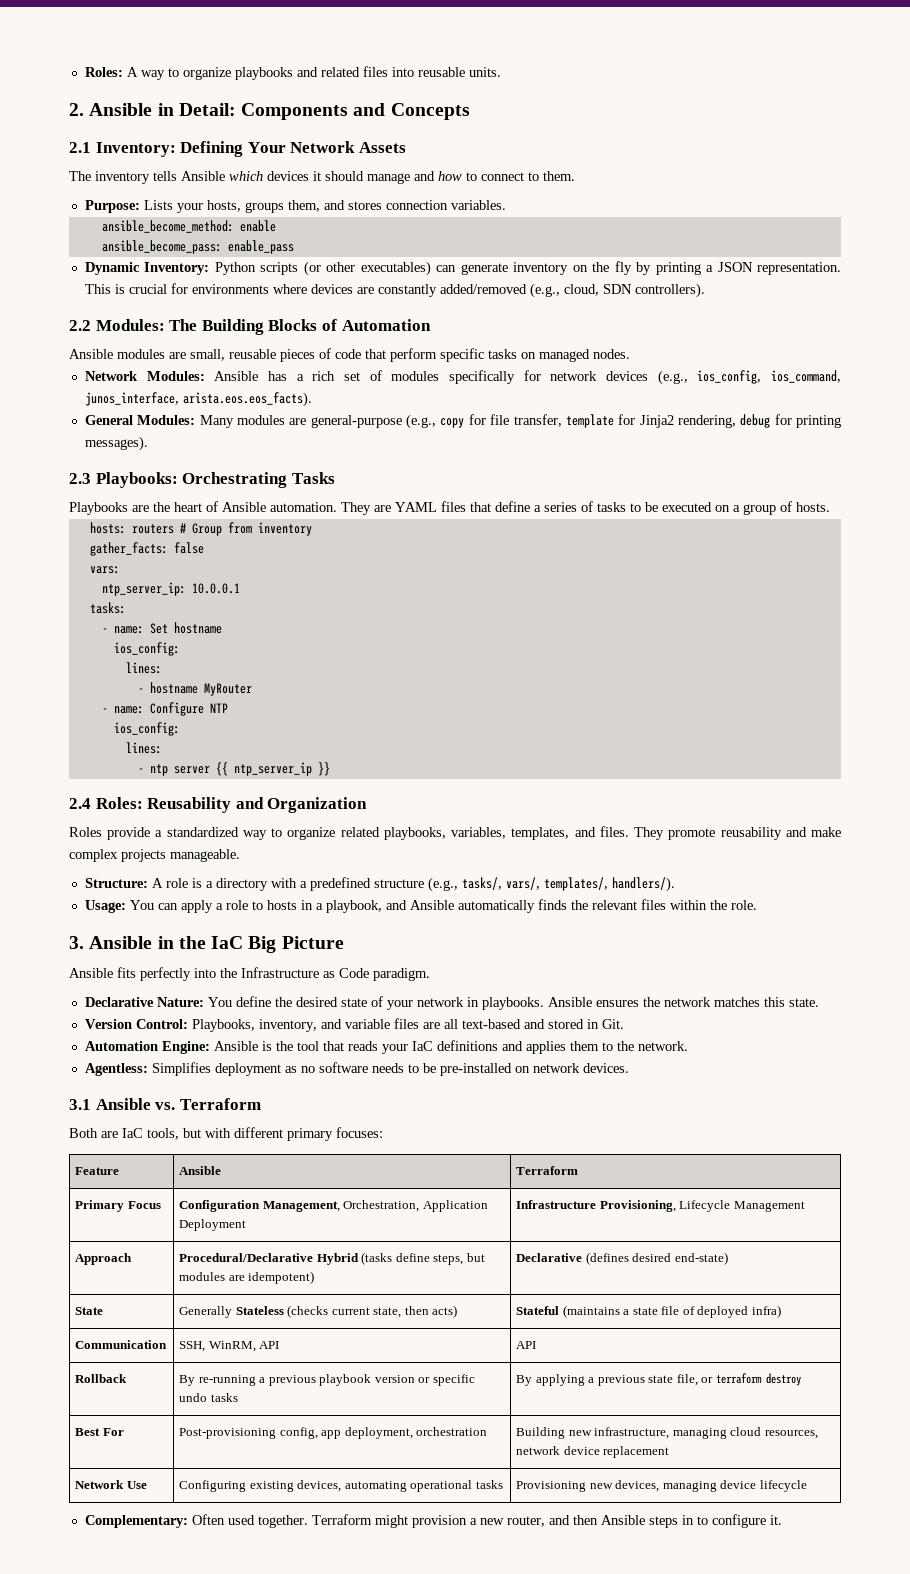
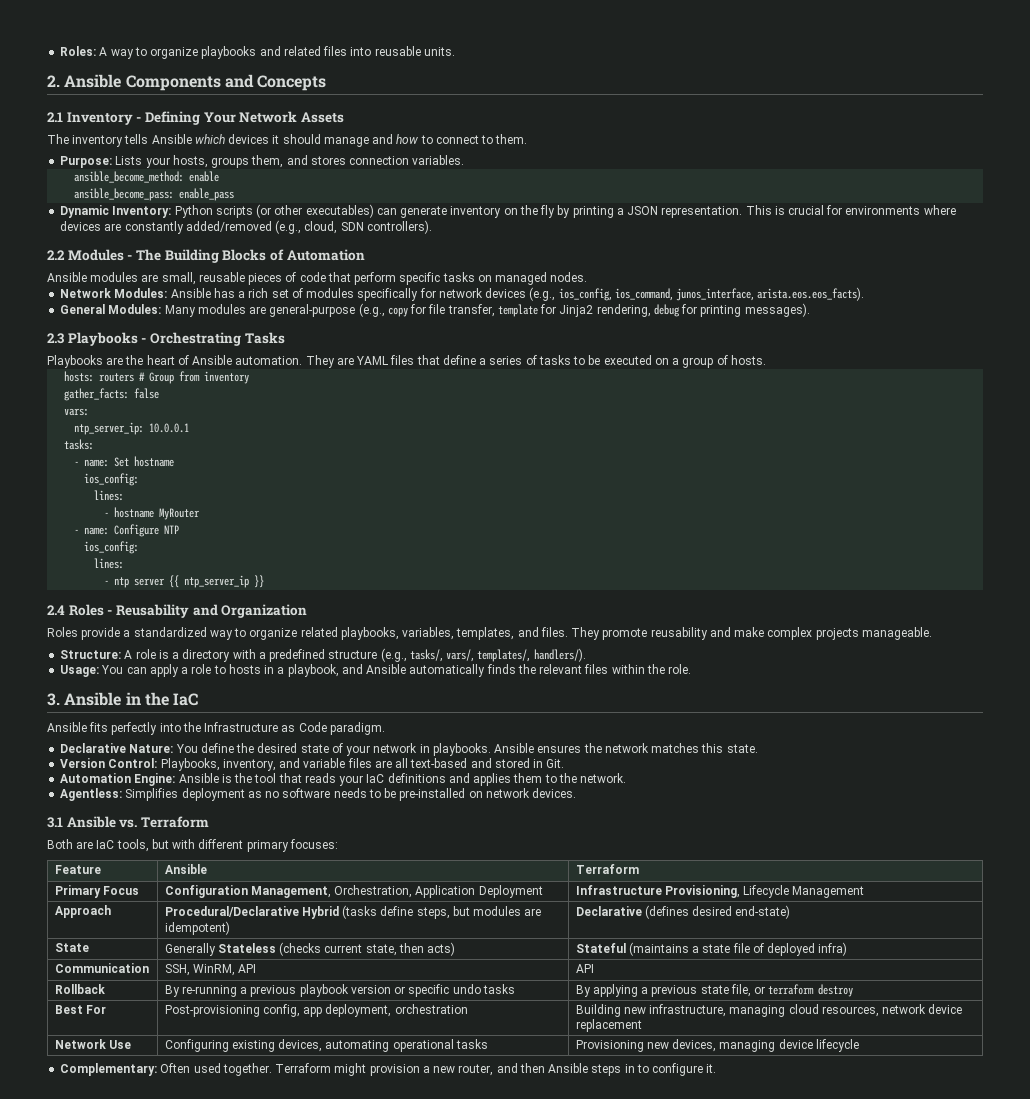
- 2. Ansible in Detail: Components and Concepts
+ 2. Ansible Components and Concepts
- 2.1 Inventory: Defining Your Network Assets
+ 2.1 Inventory - Defining Your Network Assets
- 2.2 Modules: The Building Blocks of Automation
+ 2.2 Modules - The Building Blocks of Automation
- 2.3 Playbooks: Orchestrating Tasks
+ 2.3 Playbooks - Orchestrating Tasks
- 2.4 Roles: Reusability and Organization
+ 2.4 Roles - Reusability and Organization
- 3. Ansible in the IaC Big Picture
+ 3. Ansible in the IaC

